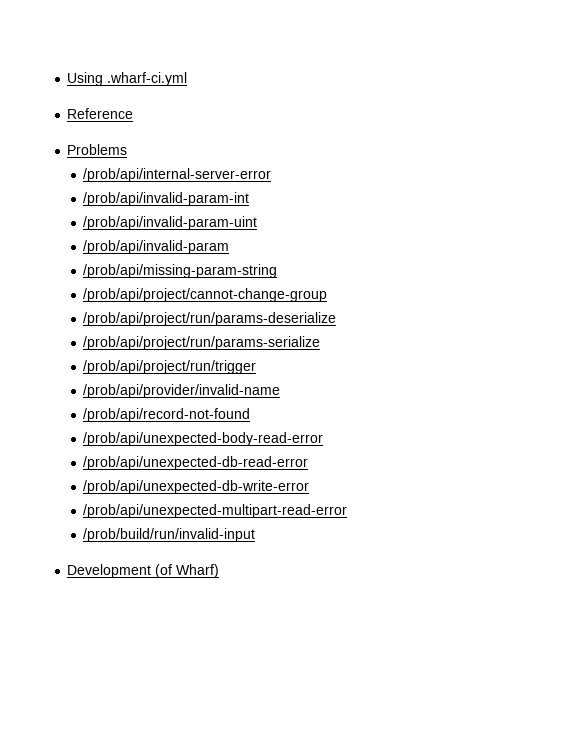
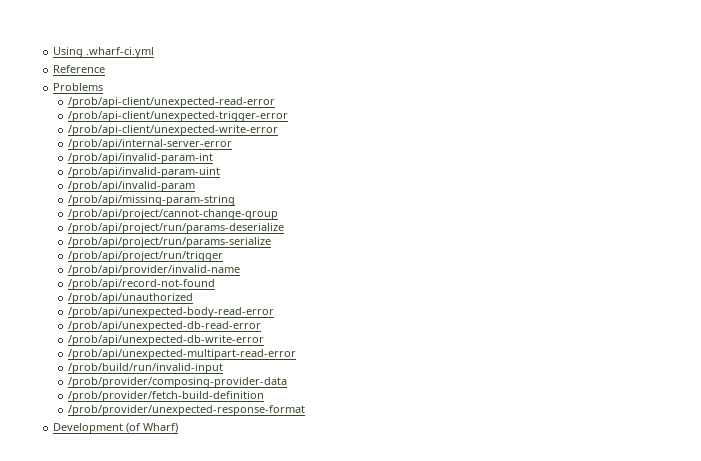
+ /prob/api-client/unexpected-read-error
+ /prob/api-client/unexpected-trigger-error
+ /prob/api-client/unexpected-write-error
+ /prob/api/unauthorized
+ /prob/provider/composing-provider-data
+ /prob/provider/fetch-build-definition
+ /prob/provider/unexpected-response-format

